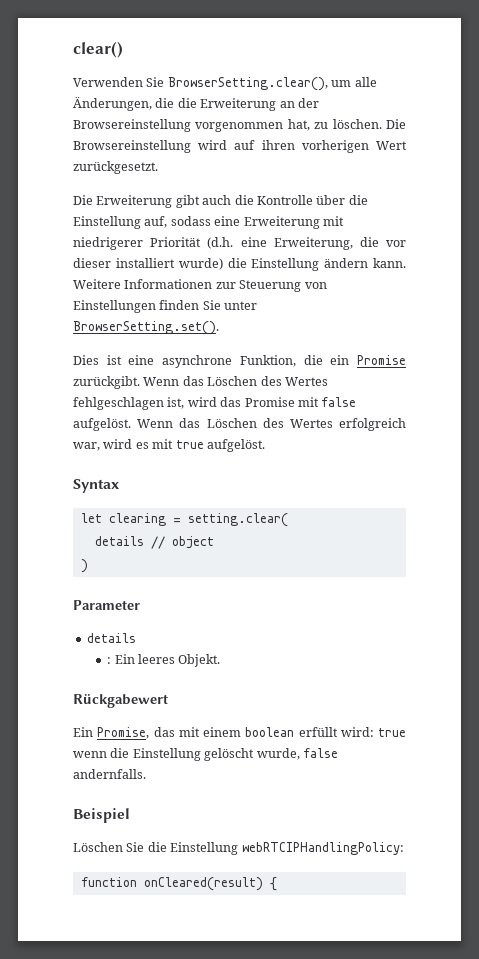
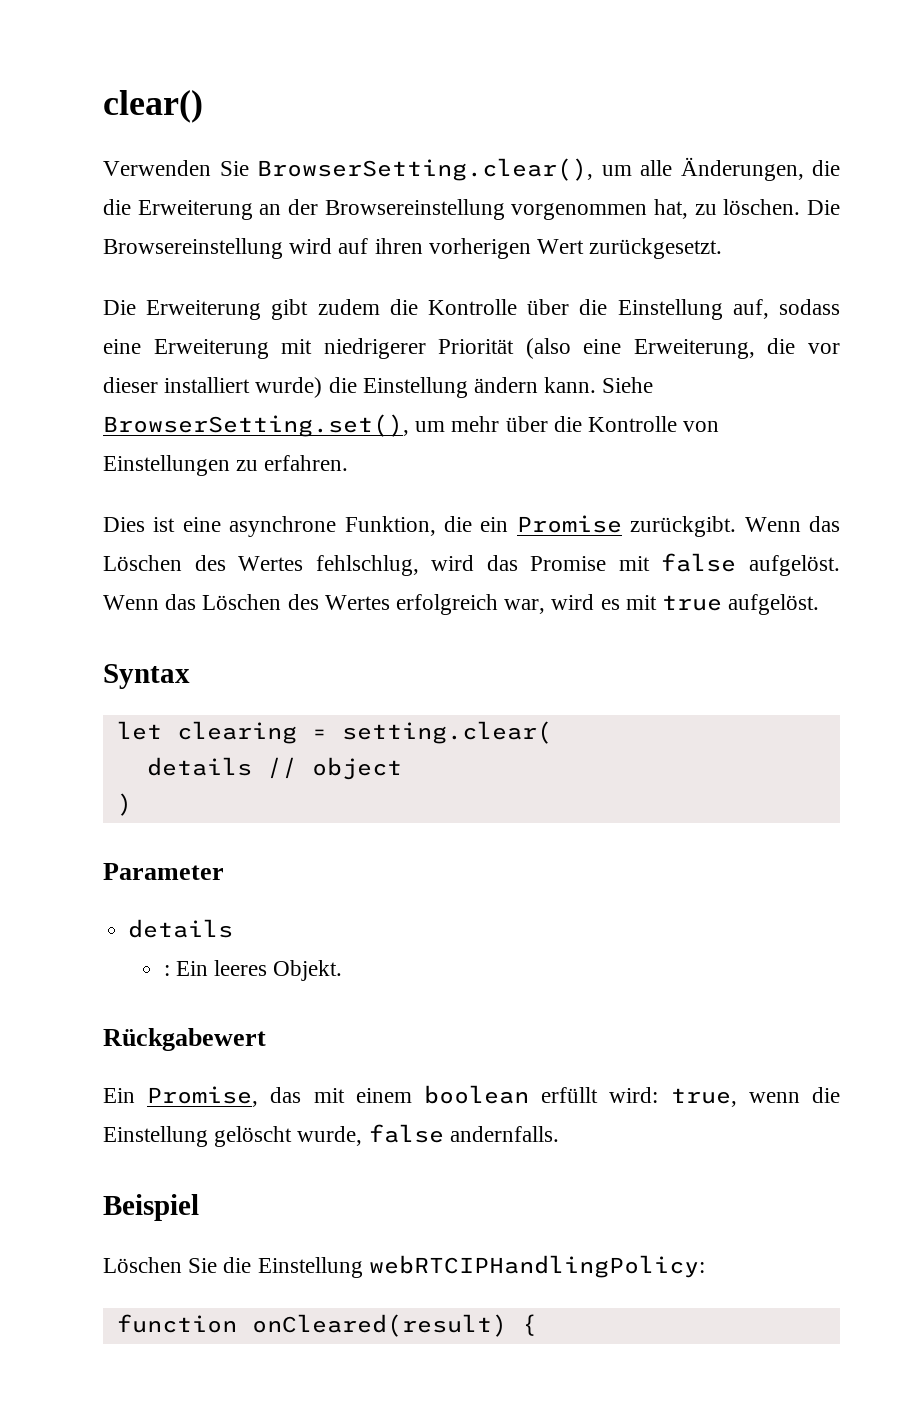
- Die Erweiterung gibt auch die Kontrolle über die Einstellung auf, sodass eine Erweiterung mit niedrigerer Priorität (d.h. eine Erweiterung, die vor dieser installiert wurde) die Einstellung ändern kann.
+ Die Erweiterung gibt zudem die Kontrolle über die Einstellung auf, sodass eine Erweiterung mit niedrigerer Priorität (also eine Erweiterung, die vor dieser installiert wurde) die Einstellung ändern kann.
- Weitere Informationen zur Steuerung von Einstellungen finden Sie unter BrowserSetting.set().
+ Siehe BrowserSetting.set(), um mehr über die Kontrolle von Einstellungen zu erfahren.
- Wenn das Löschen des Wertes fehlgeschlagen ist, wird das Promise mit false aufgelöst.
+ Wenn das Löschen des Wertes fehlschlug, wird das Promise mit false aufgelöst.
- Ein Promise, das mit einem boolean erfüllt wird: true wenn die Einstellung gelöscht wurde, false andernfalls.
+ Ein Promise, das mit einem boolean erfüllt wird: true, wenn die Einstellung gelöscht wurde, false andernfalls.

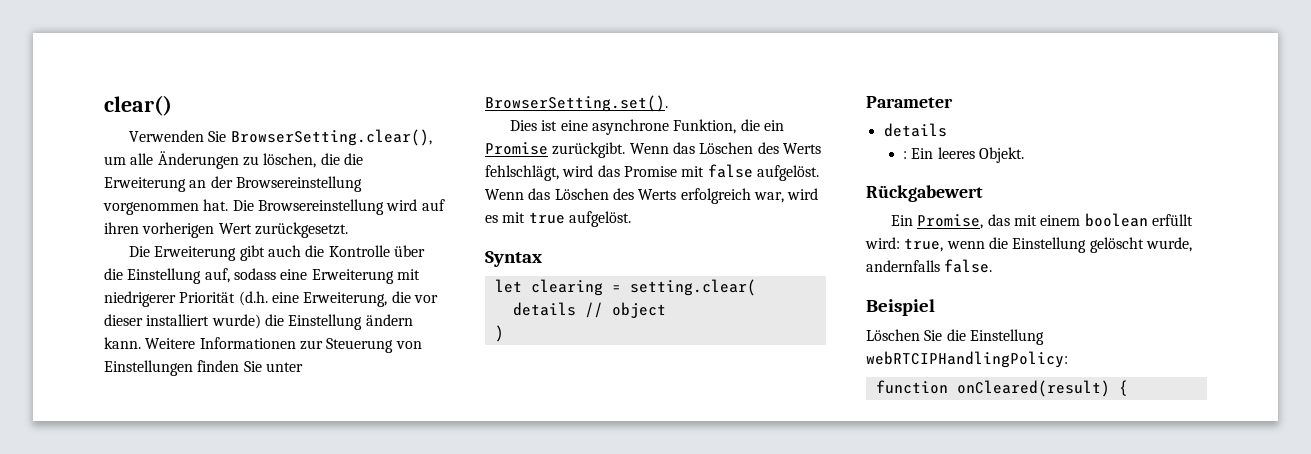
- Verwenden Sie BrowserSetting.clear(), um alle Änderungen, die die Erweiterung an der Browsereinstellung vorgenommen hat, zu löschen.
+ Verwenden Sie BrowserSetting.clear(), um alle Änderungen zu löschen, die die Erweiterung an der Browsereinstellung vorgenommen hat.
- Die Erweiterung gibt zudem die Kontrolle über die Einstellung auf, sodass eine Erweiterung mit niedrigerer Priorität (also eine Erweiterung, die vor dieser installiert wurde) die Einstellung ändern kann.
+ Die Erweiterung gibt auch die Kontrolle über die Einstellung auf, sodass eine Erweiterung mit niedrigerer Priorität (d.h. eine Erweiterung, die vor dieser installiert wurde) die Einstellung ändern kann.
- Siehe BrowserSetting.set(), um mehr über die Kontrolle von Einstellungen zu erfahren.
+ Weitere Informationen zur Steuerung von Einstellungen finden Sie unter BrowserSetting.set().
- Wenn das Löschen des Wertes fehlschlug, wird das Promise mit false aufgelöst.
+ Wenn das Löschen des Werts fehlschlägt, wird das Promise mit false aufgelöst.
- Wenn das Löschen des Wertes erfolgreich war, wird es mit true aufgelöst.
+ Wenn das Löschen des Werts erfolgreich war, wird es mit true aufgelöst.
- Ein Promise, das mit einem boolean erfüllt wird: true, wenn die Einstellung gelöscht wurde, false andernfalls.
+ Ein Promise, das mit einem boolean erfüllt wird: true, wenn die Einstellung gelöscht wurde, andernfalls false.

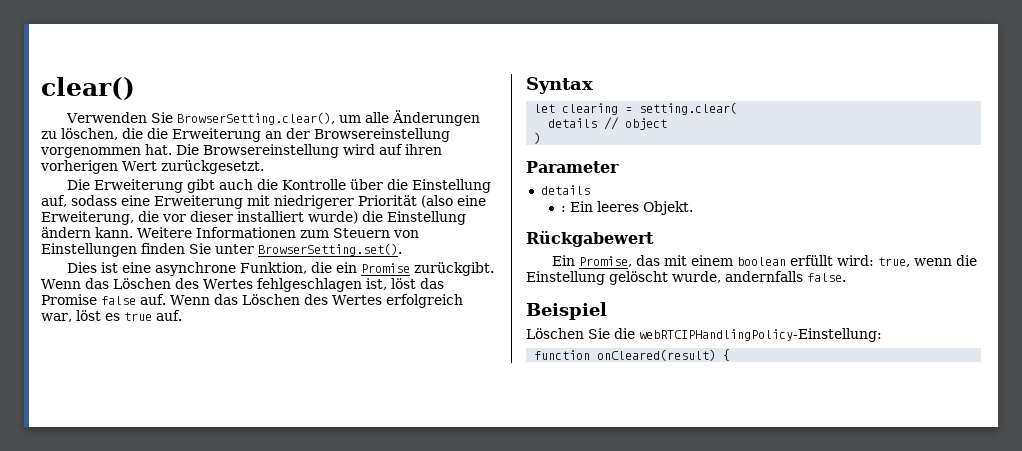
- Die Erweiterung gibt auch die Kontrolle über die Einstellung auf, sodass eine Erweiterung mit niedrigerer Priorität (d.h. eine Erweiterung, die vor dieser installiert wurde) die Einstellung ändern kann.
+ Die Erweiterung gibt auch die Kontrolle über die Einstellung auf, sodass eine Erweiterung mit niedrigerer Priorität (also eine Erweiterung, die vor dieser installiert wurde) die Einstellung ändern kann.
- Weitere Informationen zur Steuerung von Einstellungen finden Sie unter BrowserSetting.set().
+ Weitere Informationen zum Steuern von Einstellungen finden Sie unter BrowserSetting.set().
- Wenn das Löschen des Werts fehlschlägt, wird das Promise mit false aufgelöst. Wenn das Löschen des Werts erfolgreich war, wird es mit true aufgelöst.
+ Wenn das Löschen des Wertes fehlgeschlagen ist, löst das Promise false auf. Wenn das Löschen des Wertes erfolgreich war, löst es true auf.
- Löschen Sie die Einstellung webRTCIPHandlingPolicy:
+ Löschen Sie die webRTCIPHandlingPolicy-Einstellung:

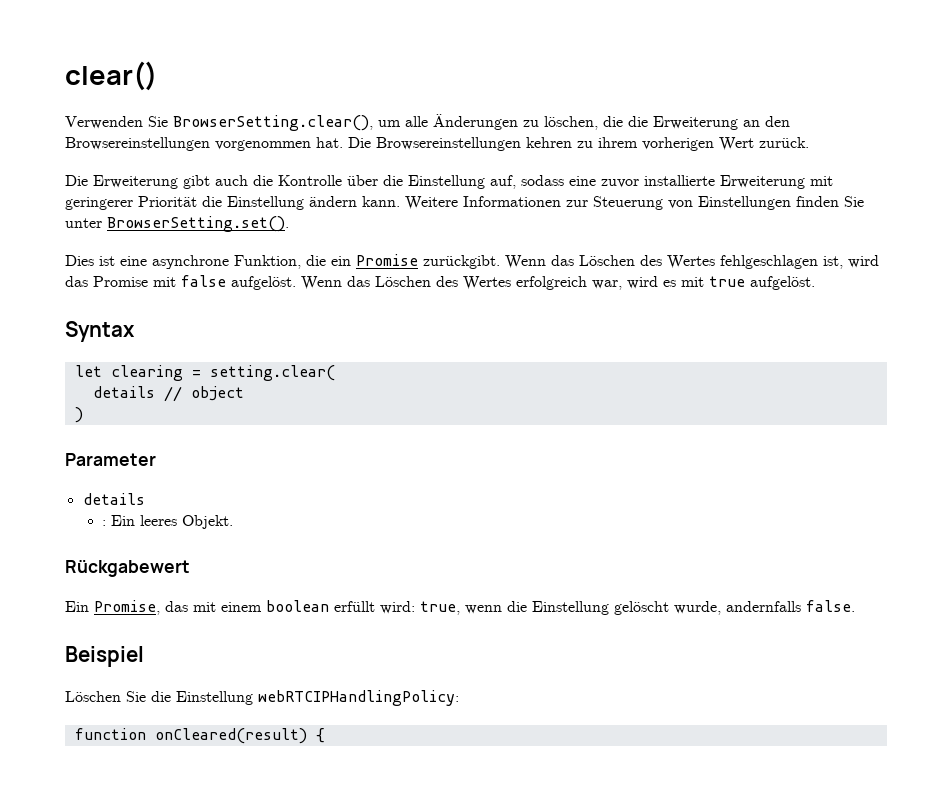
- Verwenden Sie BrowserSetting.clear(), um alle Änderungen zu löschen, die die Erweiterung an der Browsereinstellung vorgenommen hat.
+ Verwenden Sie BrowserSetting.clear(), um alle Änderungen zu löschen, die die Erweiterung an den Browsereinstellungen vorgenommen hat.
- Die Browsereinstellung wird auf ihren vorherigen Wert zurückgesetzt.
+ Die Browsereinstellungen kehren zu ihrem vorherigen Wert zurück.
- Die Erweiterung gibt auch die Kontrolle über die Einstellung auf, sodass eine Erweiterung mit niedrigerer Priorität (also eine Erweiterung, die vor dieser installiert wurde) die Einstellung ändern kann.
+ Die Erweiterung gibt auch die Kontrolle über die Einstellung auf, sodass eine zuvor installierte Erweiterung mit geringerer Priorität die Einstellung ändern kann.
- Weitere Informationen zum Steuern von Einstellungen finden Sie unter BrowserSetting.set().
+ Weitere Informationen zur Steuerung von Einstellungen finden Sie unter BrowserSetting.set().
- Wenn das Löschen des Wertes fehlgeschlagen ist, löst das Promise false auf.
+ Wenn das Löschen des Wertes fehlgeschlagen ist, wird das Promise mit false aufgelöst.
- Wenn das Löschen des Wertes erfolgreich war, löst es true auf.
+ Wenn das Löschen des Wertes erfolgreich war, wird es mit true aufgelöst.
- Löschen Sie die webRTCIPHandlingPolicy-Einstellung:
+ Löschen Sie die Einstellung webRTCIPHandlingPolicy:

